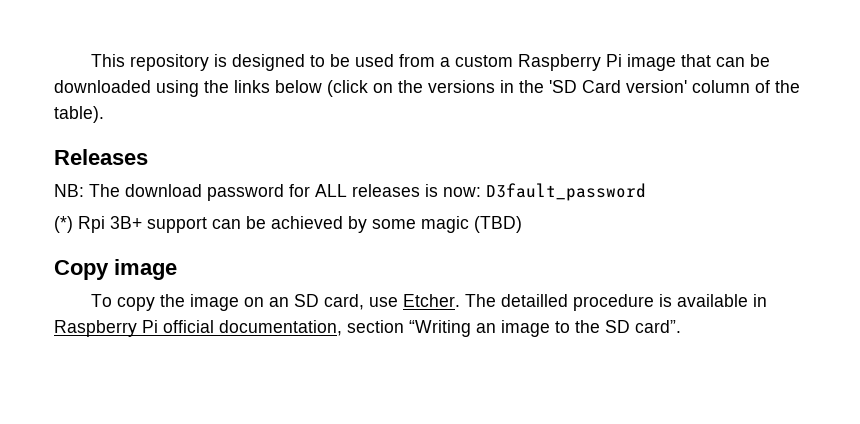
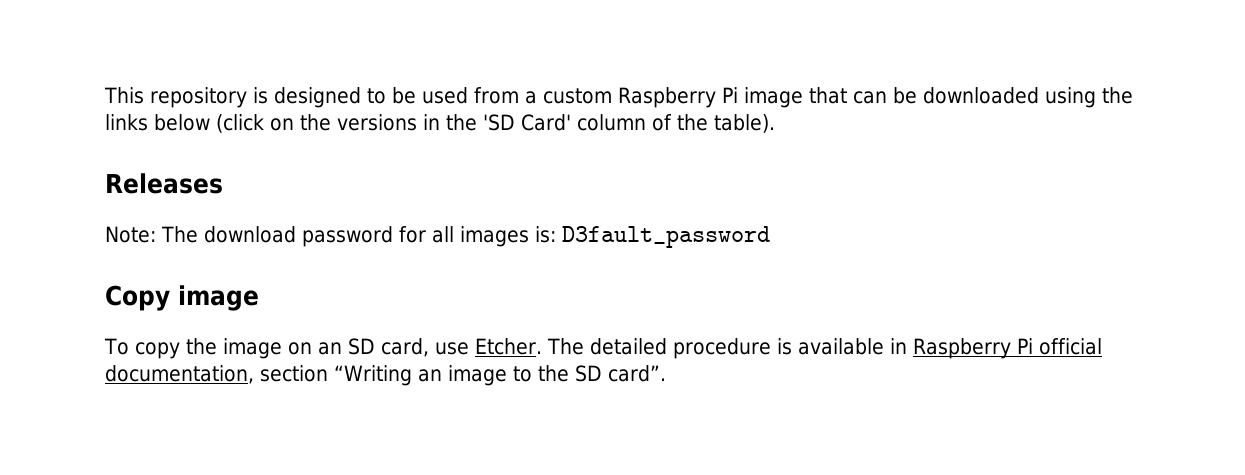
- This repository is designed to be used from a custom Raspberry Pi image that can be downloaded using the links below (click on the versions in the 'SD Card version' column of the table).
+ This repository is designed to be used from a custom Raspberry Pi image that can be downloaded using the links below (click on the versions in the 'SD Card' column of the table).
- NB: The download password for ALL releases is now: D3fault_password
- (*) Rpi 3B+ support can be achieved by some magic (TBD)
+ Note: The download password for all images is: D3fault_password
- The detailled procedure is available in Raspberry Pi official documentation, section “Writing an image to the SD card”.
+ The detailed procedure is available in Raspberry Pi official documentation, section “Writing an image to the SD card”.

